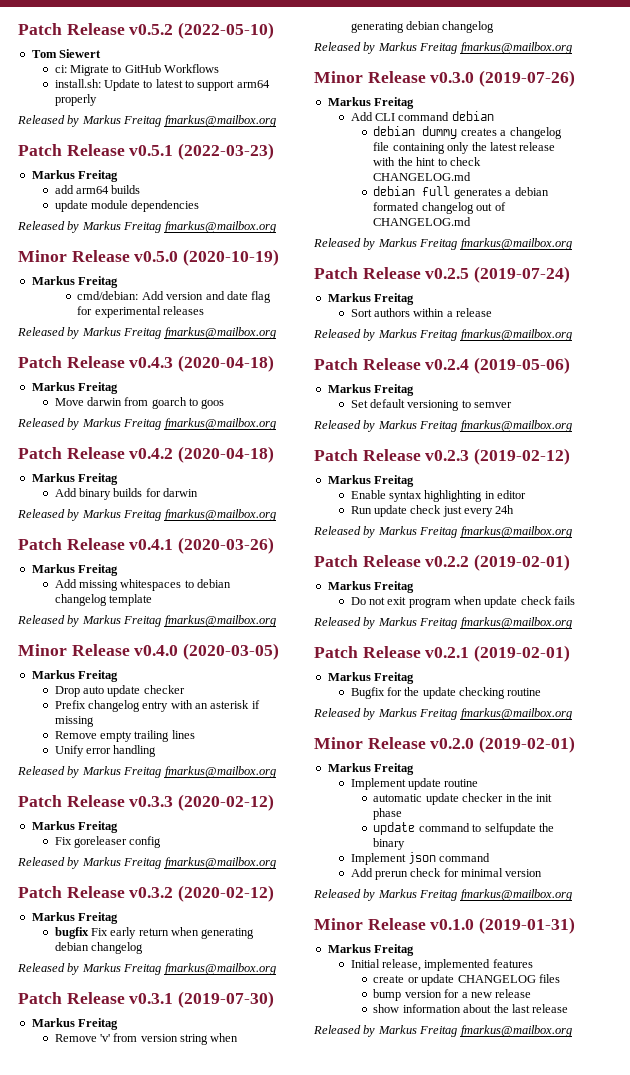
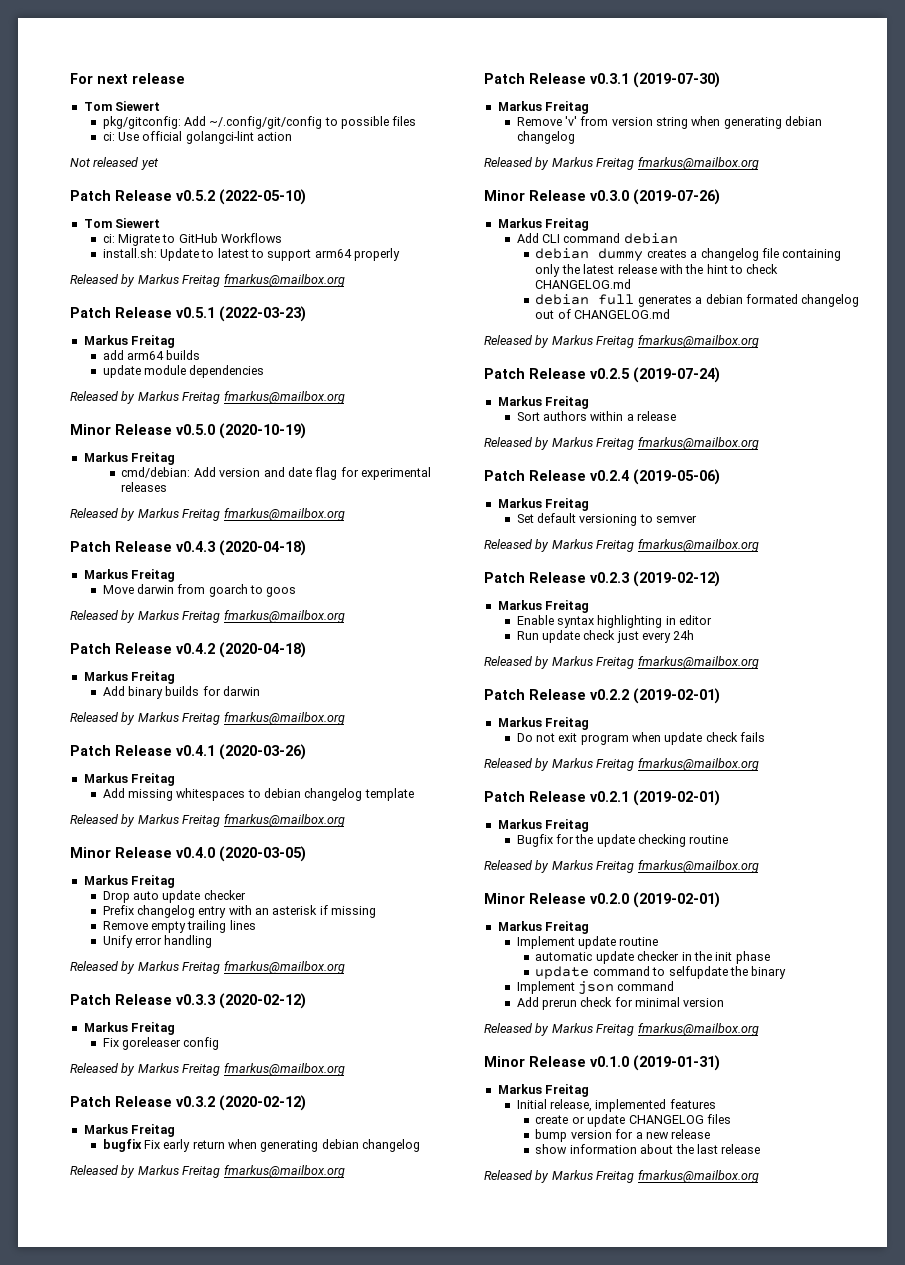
+ For next release
+ Tom Siewert
+ pkg/gitconfig: Add ~/.config/git/config to possible files
+ ci: Use official golangci-lint action
+ Not released yet

